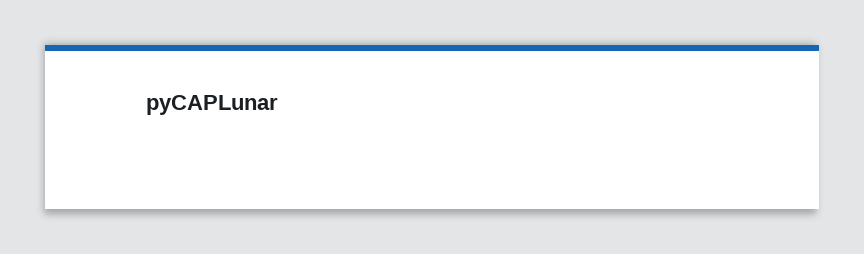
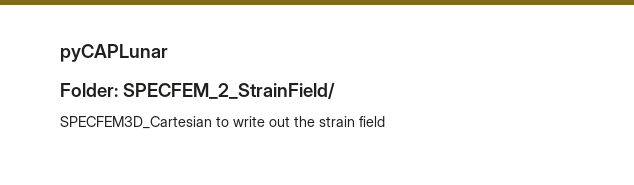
+ Folder: SPECFEM_2_StrainField/
+ SPECFEM3D_Cartesian to write out the strain field

